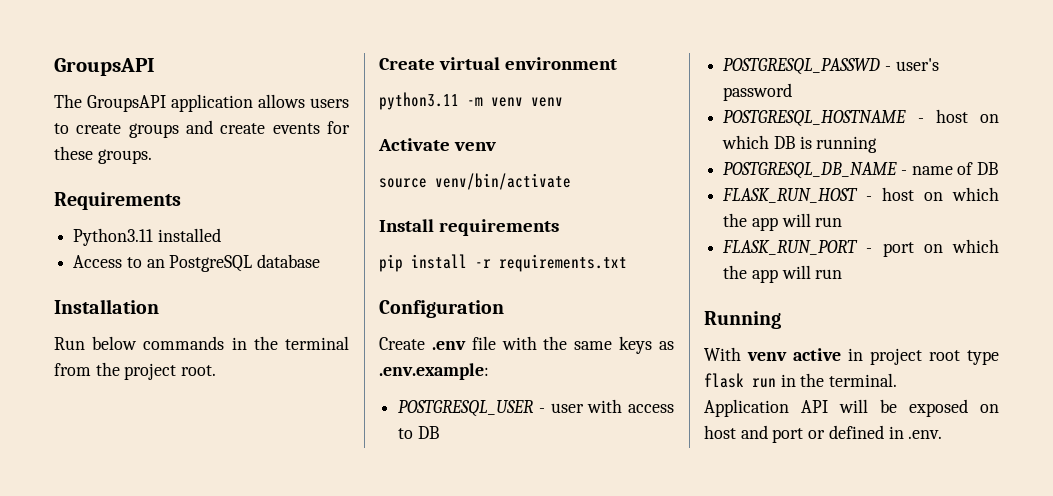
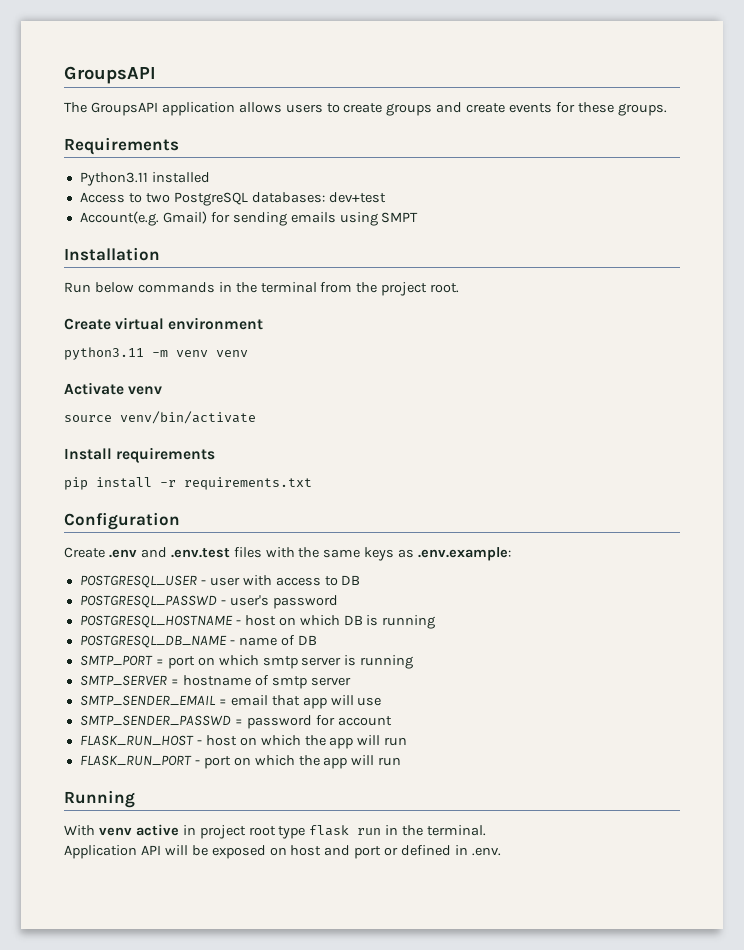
- Access to an PostgreSQL database
+ Access to two PostgreSQL databases: dev+test
+ Account(e.g. Gmail) for sending emails using SMPT
- Create .env file with the same keys as .env.example:
+ Create .env and .env.test files with the same keys as .env.example:
+ SMTP_PORT = port on which smtp server is running
+ SMTP_SERVER = hostname of smtp server
+ SMTP_SENDER_EMAIL = email that app will use
+ SMTP_SENDER_PASSWD = password for account

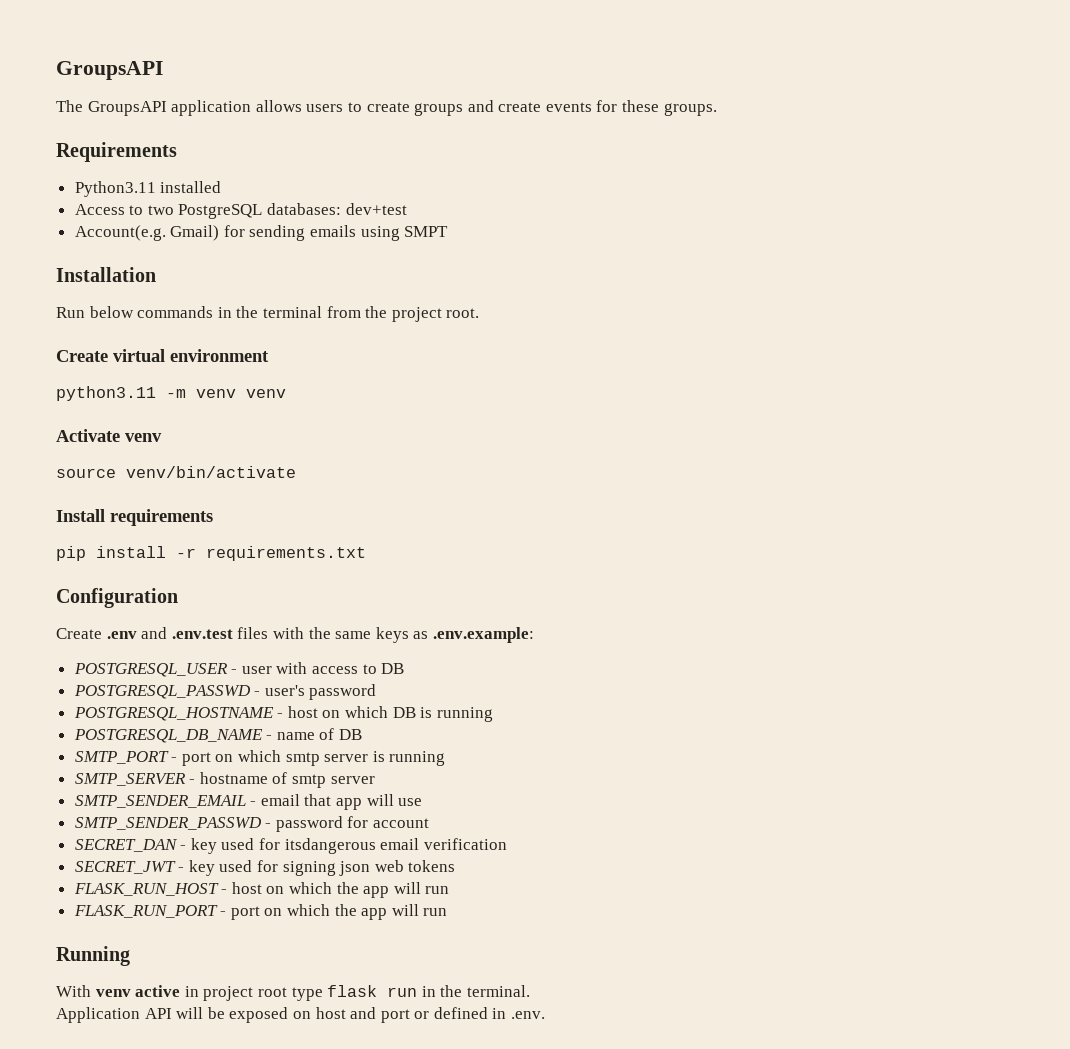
- SMTP_PORT = port on which smtp server is running
+ SMTP_PORT - port on which smtp server is running
- SMTP_SERVER = hostname of smtp server
+ SMTP_SERVER - hostname of smtp server
- SMTP_SENDER_EMAIL = email that app will use
+ SMTP_SENDER_EMAIL - email that app will use
- SMTP_SENDER_PASSWD = password for account
+ SMTP_SENDER_PASSWD - password for account
+ SECRET_DAN - key used for itsdangerous email verification
+ SECRET_JWT - key used for signing json web tokens

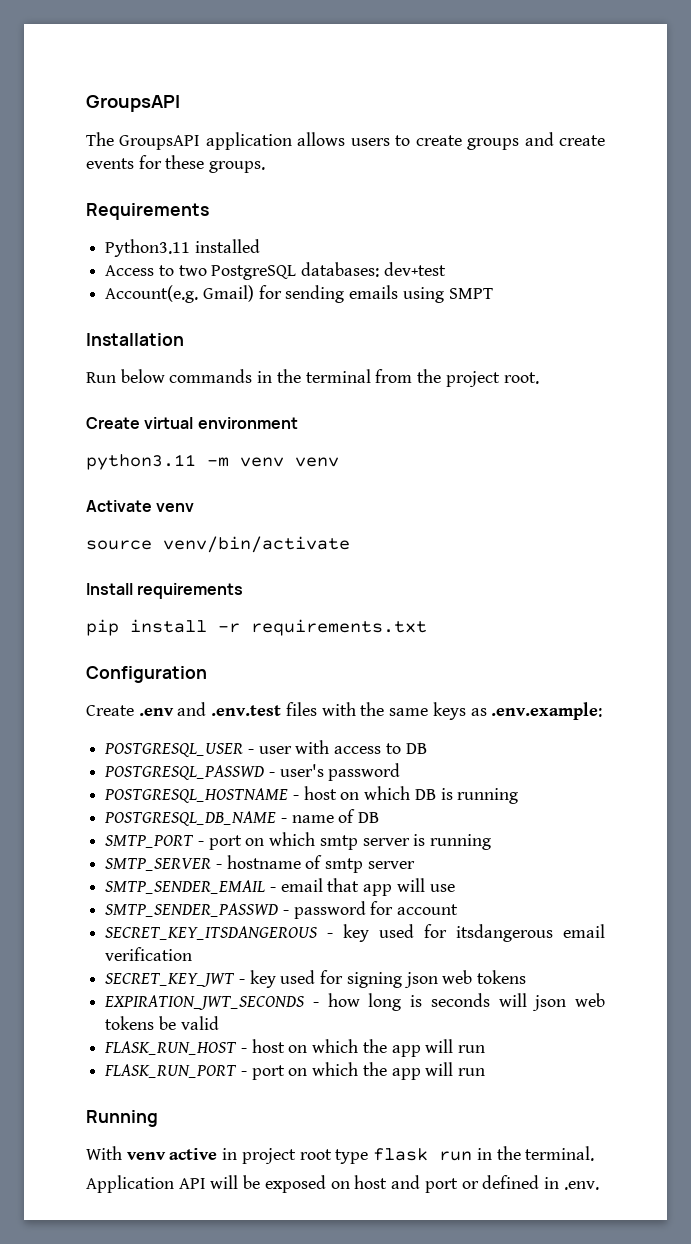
- SECRET_DAN - key used for itsdangerous email verification
+ SECRET_KEY_ITSDANGEROUS - key used for itsdangerous email verification
- SECRET_JWT - key used for signing json web tokens
+ SECRET_KEY_JWT - key used for signing json web tokens
+ EXPIRATION_JWT_SECONDS - how long is seconds will json web tokens be valid

